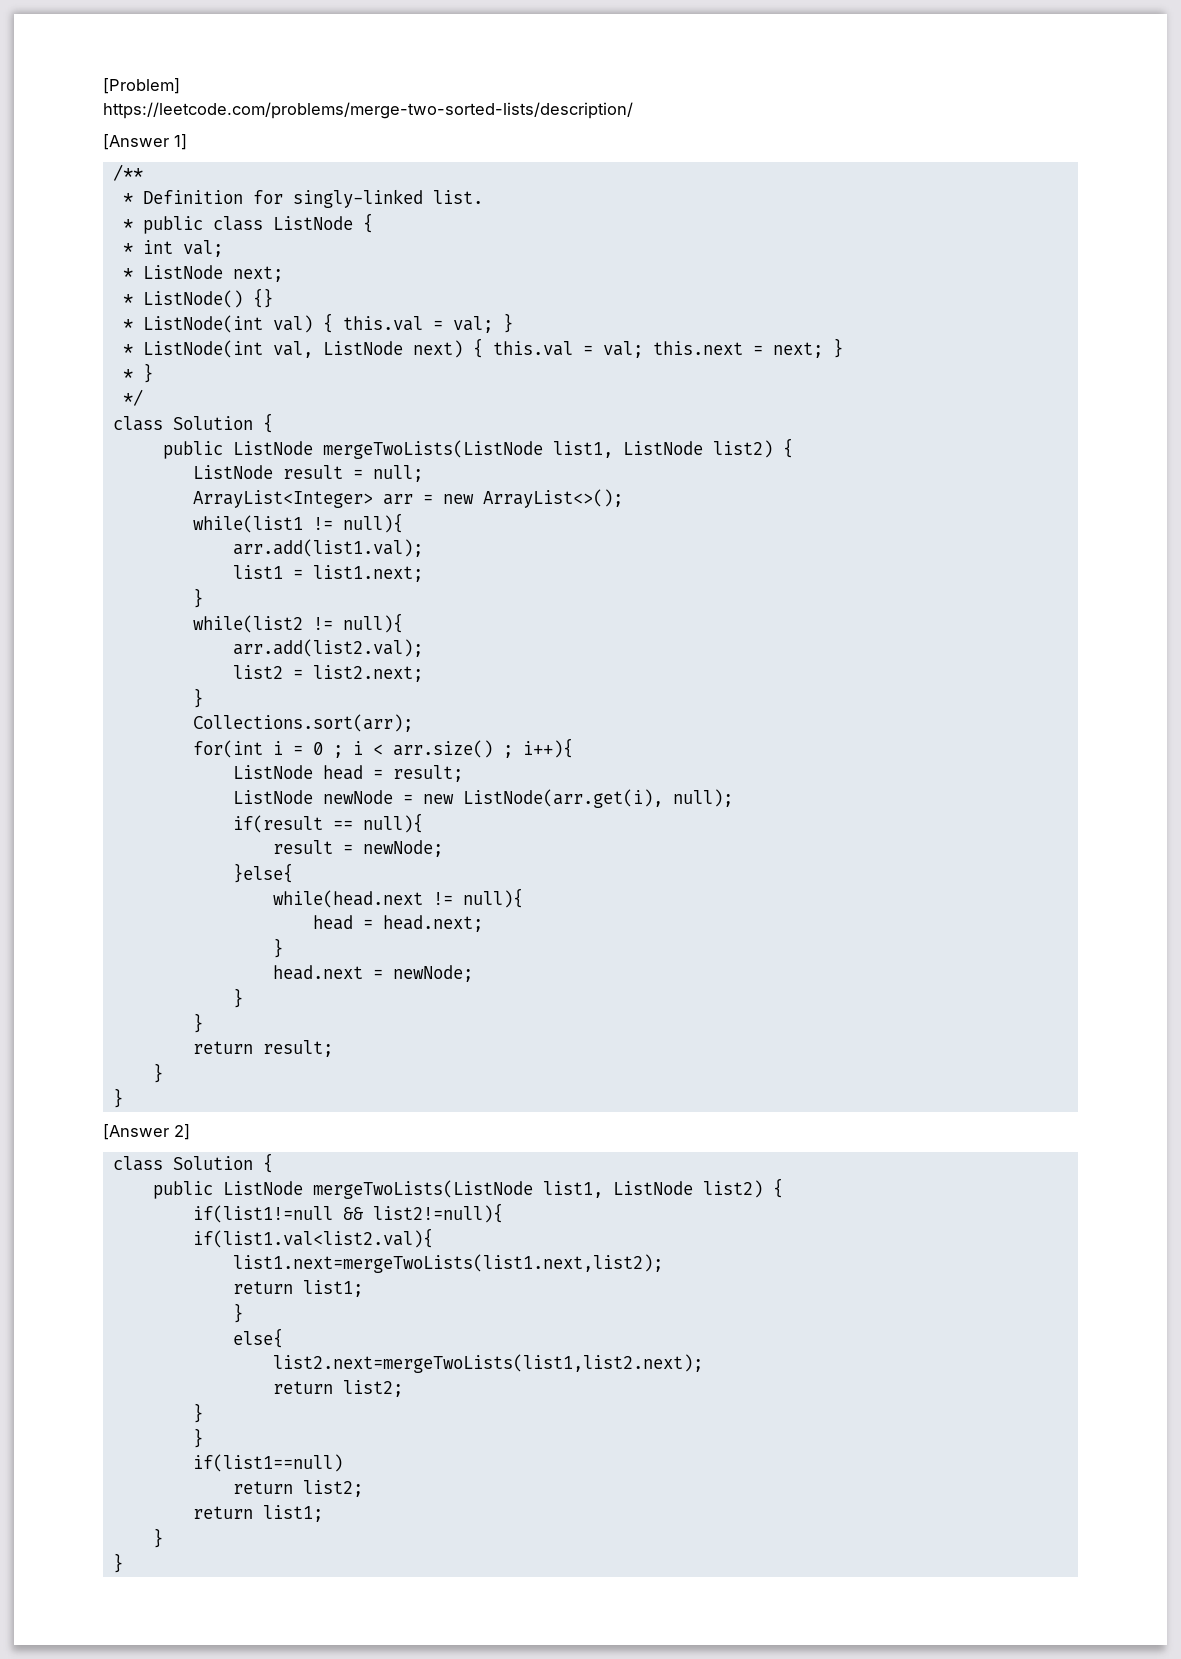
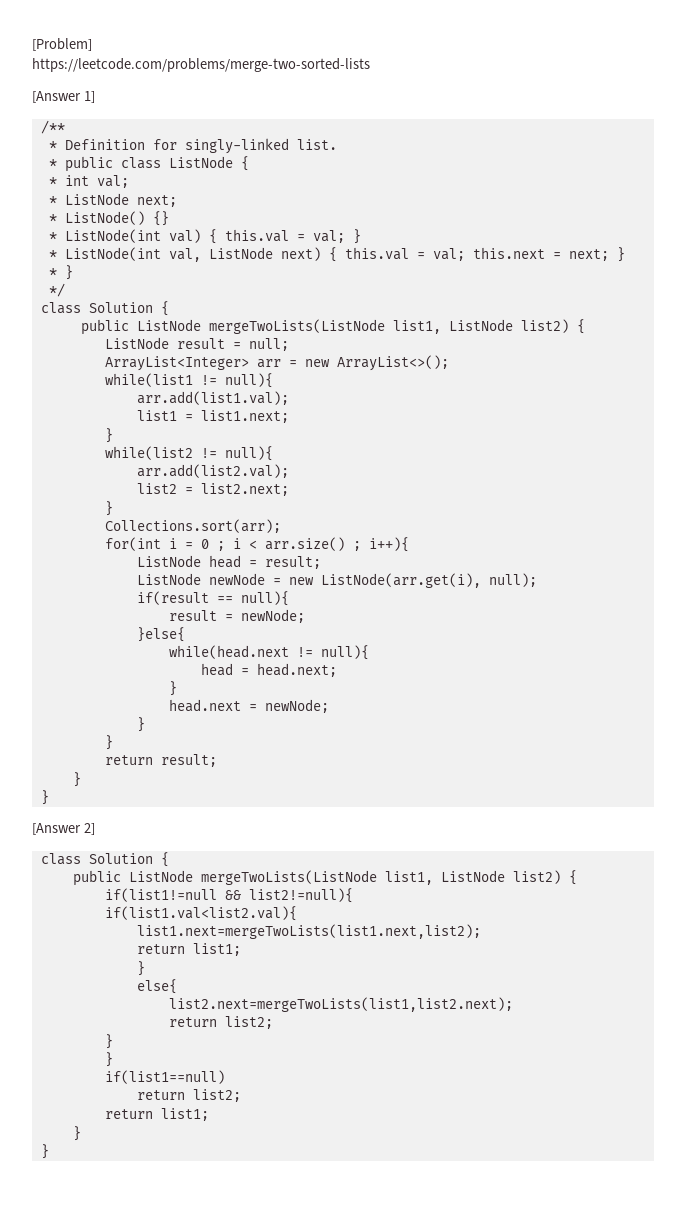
- https://leetcode.com/problems/merge-two-sorted-lists/description/
+ https://leetcode.com/problems/merge-two-sorted-lists

